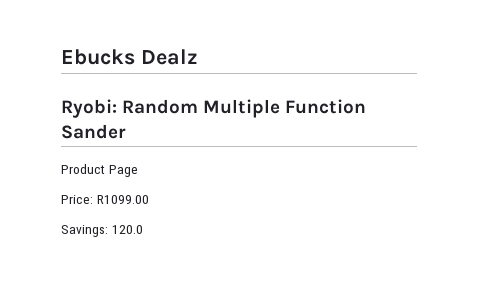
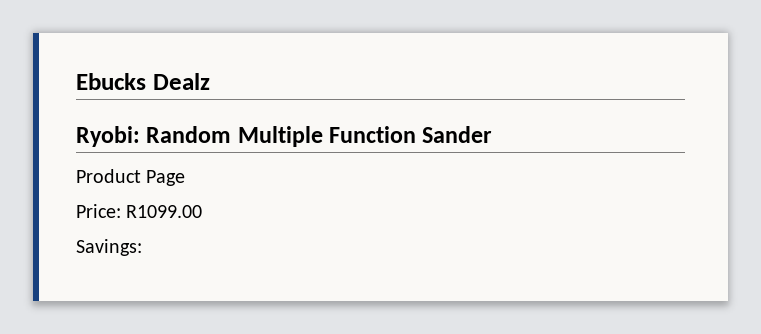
- Savings: 120.0
+ Savings:

